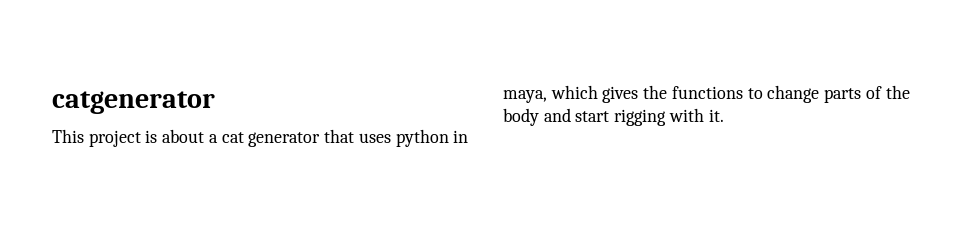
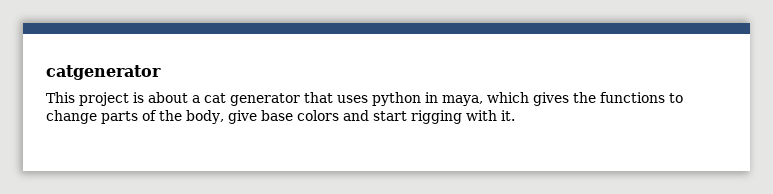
- This project is about a cat generator that uses python in maya, which gives the functions to change parts of the body and start rigging with it.
+ This project is about a cat generator that uses python in maya, which gives the functions to change parts of the body, give base colors and start rigging with it.

